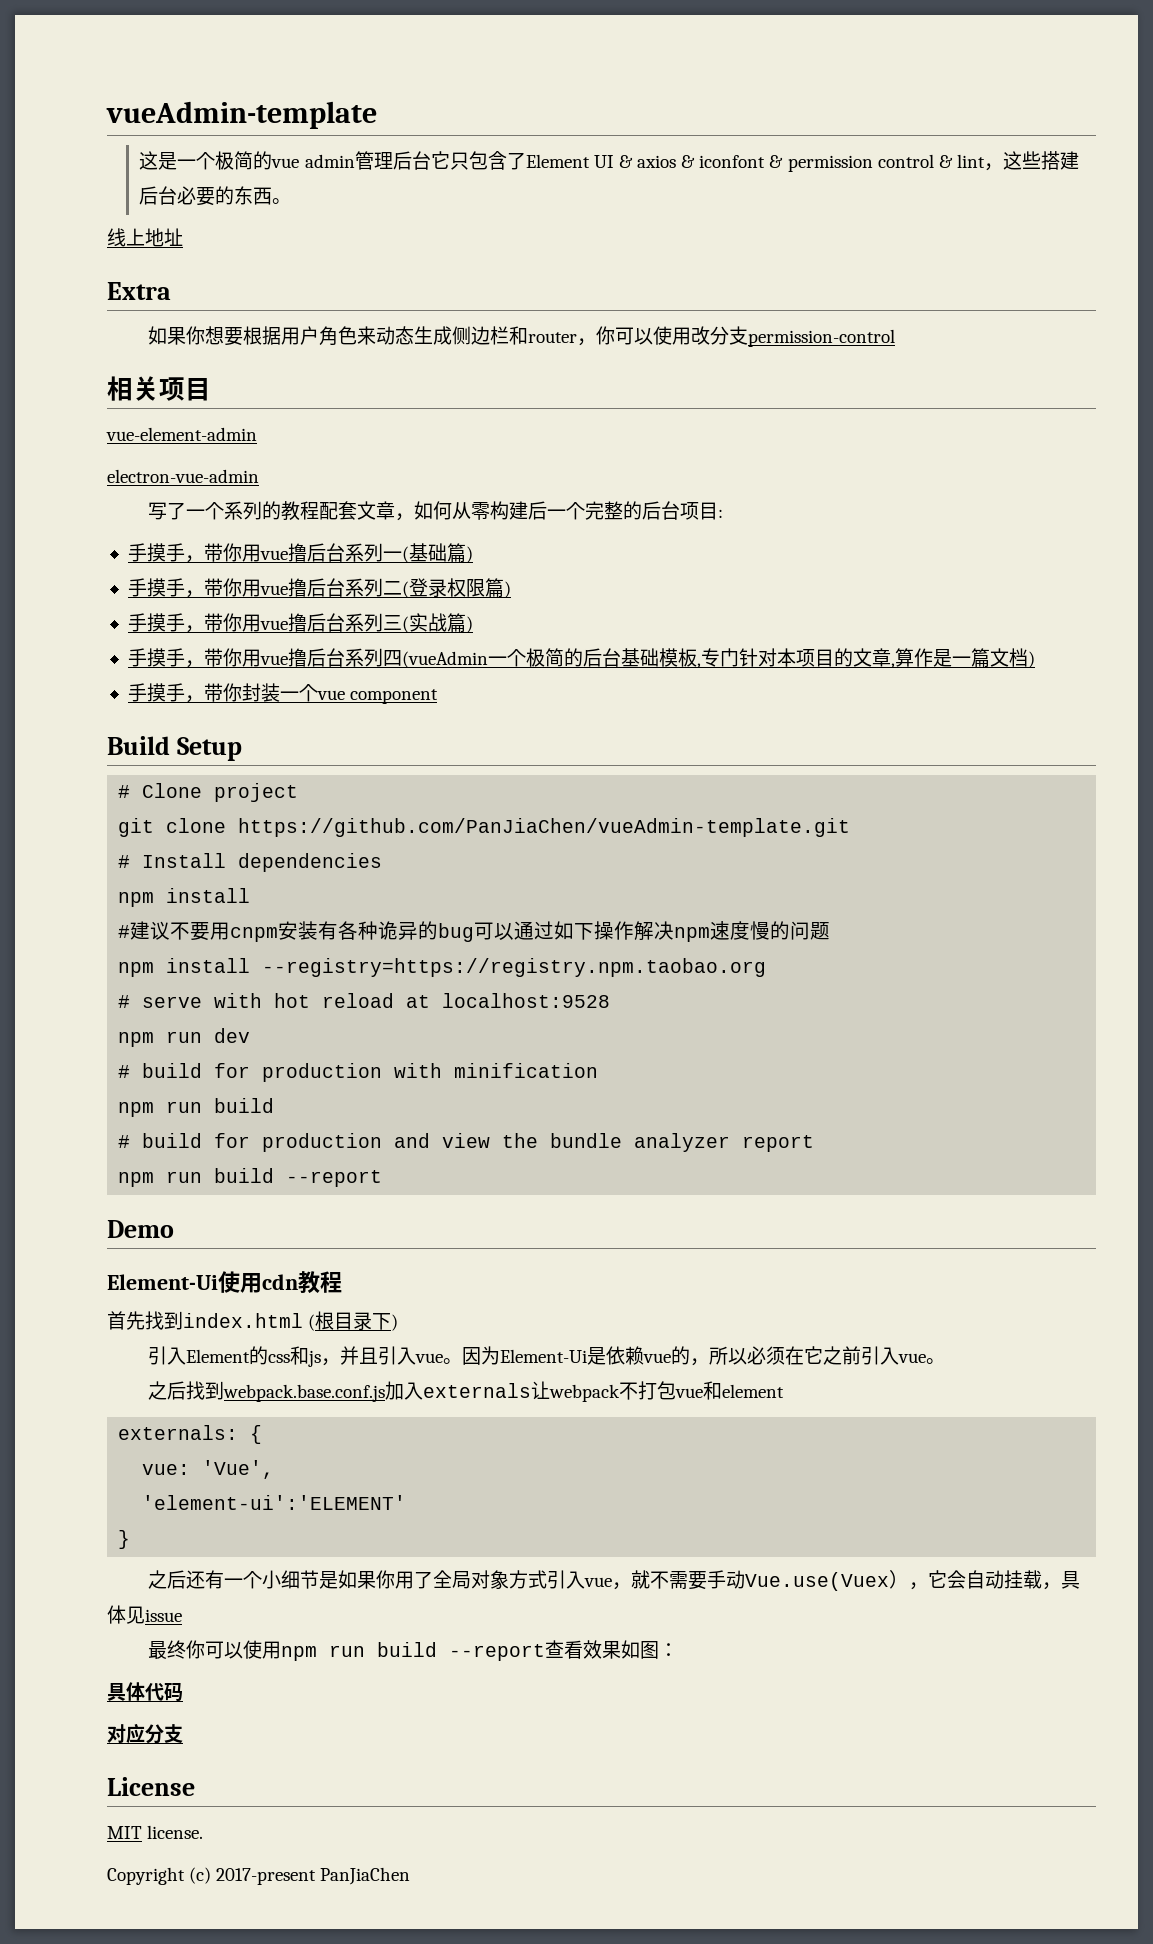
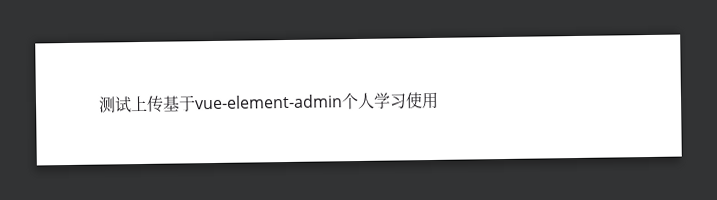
- vueAdmin-template
- 这是一个极简的vue admin管理后台它只包含了Element UI & axios & iconfont & permission control & lint，这些搭建后台必要的东西。
- 线上地址
- Extra
- 如果你想要根据用户角色来动态生成侧边栏和router，你可以使用改分支permission-control
- 相关项目
- vue-element-admin
- electron-vue-admin
- 写了一个系列的教程配套文章，如何从零构建后一个完整的后台项目:
- 手摸手，带你用vue撸后台系列一(基础篇)
- 手摸手，带你用vue撸后台系列二(登录权限篇)
- 手摸手，带你用vue撸后台系列三(实战篇)
- 手摸手，带你用vue撸后台系列四(vueAdmin一个极简的后台基础模板,专门针对本项目的文章,算作是一篇文档)
- 手摸手，带你封装一个vue component
- Build Setup
- # Clone project
- git clone https://github.com/PanJiaChen/vueAdmin-template.git
- # Install dependencies
- npm install
- #建议不要用cnpm安装有各种诡异的bug可以通过如下操作解决npm速度慢的问题
- npm install --registry=https://registry.npm.taobao.org
- # serve with hot reload at localhost:9528
- npm run dev
- # build for production with minification
- npm run build
- # build for production and view the bundle analyzer report
- npm run build --report
- Demo
- Element-Ui使用cdn教程
- 首先找到index.html (根目录下)
- 引入Element的css和js，并且引入vue。因为Element-Ui是依赖vue的，所以必须在它之前引入vue。
- 之后找到webpack.base.conf.js加入externals让webpack不打包vue和element
- externals: {
- vue: 'Vue',
- 'element-ui':'ELEMENT'
- }
- 之后还有一个小细节是如果你用了全局对象方式引入vue，就不需要手动Vue.use(Vuex），它会自动挂载，具体见issue
- 最终你可以使用npm run build --report查看效果如图：
- 具体代码
- 对应分支
- License
- MIT license.
- Copyright (c) 2017-present PanJiaChen
+ 测试上传基于vue-element-admin个人学习使用

